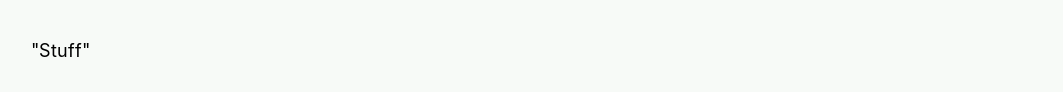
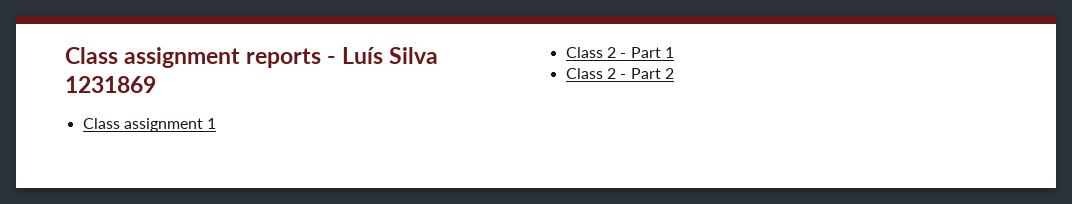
- "Stuff"
+ Class assignment reports - Luís Silva 1231869
+ Class assignment 1
+ Class 2 - Part 1
+ Class 2 - Part 2

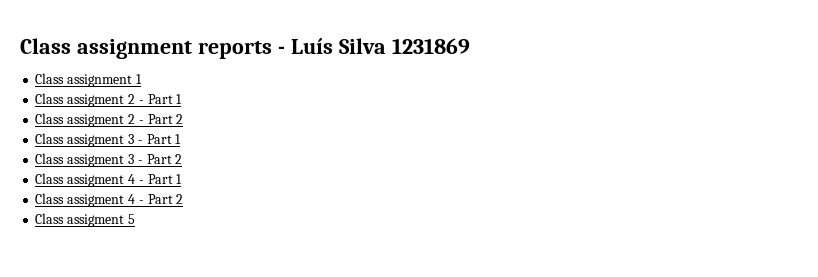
- Class 2 - Part 1
+ Class assigment 2 - Part 1
- Class 2 - Part 2
+ Class assigment 2 - Part 2
+ Class assigment 3 - Part 1
+ Class assigment 3 - Part 2
+ Class assigment 4 - Part 1
+ Class assigment 4 - Part 2
+ Class assigment 5

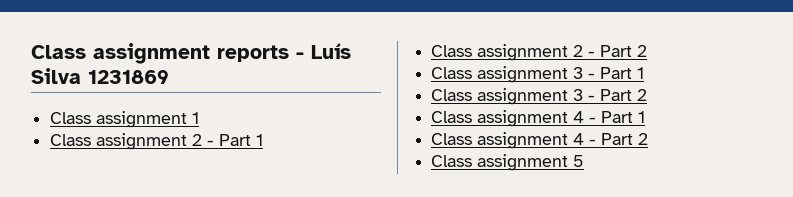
- Class assigment 2 - Part 1
+ Class assignment 2 - Part 1
- Class assigment 2 - Part 2
+ Class assignment 2 - Part 2
- Class assigment 3 - Part 1
+ Class assignment 3 - Part 1
- Class assigment 3 - Part 2
+ Class assignment 3 - Part 2
- Class assigment 4 - Part 1
+ Class assignment 4 - Part 1
- Class assigment 4 - Part 2
+ Class assignment 4 - Part 2
- Class assigment 5
+ Class assignment 5

